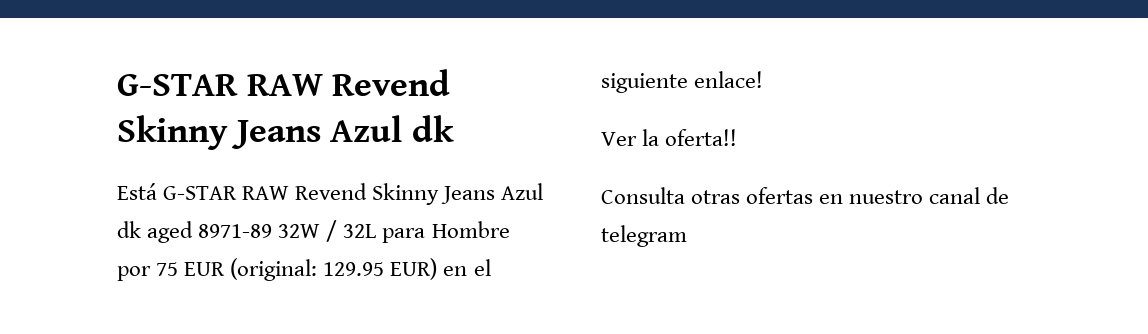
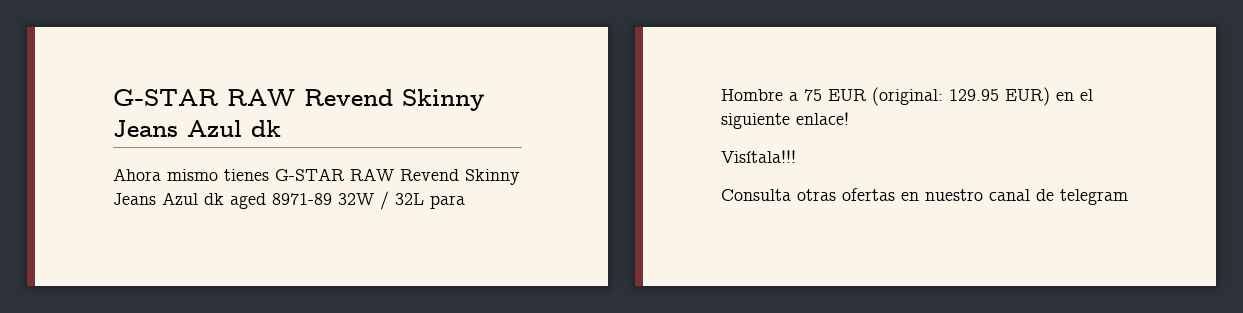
- Está G-STAR RAW Revend Skinny Jeans Azul dk aged 8971-89 32W / 32L para Hombre por 75 EUR (original: 129.95 EUR) en el siguiente enlace!
+ Ahora mismo tienes G-STAR RAW Revend Skinny Jeans Azul dk aged 8971-89 32W / 32L para Hombre a 75 EUR (original: 129.95 EUR) en el siguiente enlace!
- Ver la oferta!!
+ Visítala!!!

